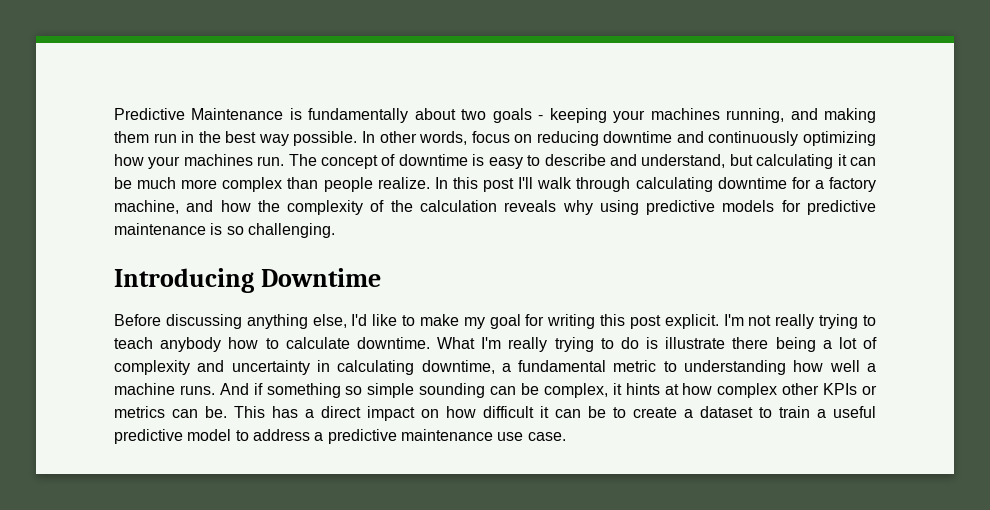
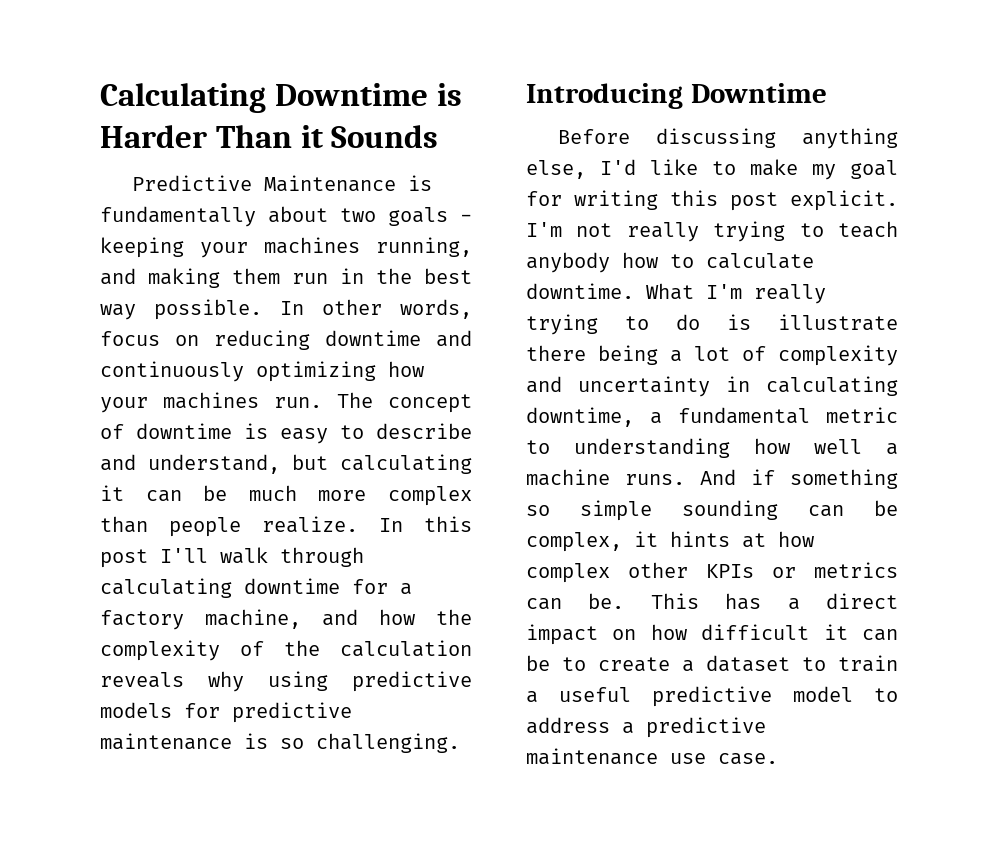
+ Calculating Downtime is Harder Than it Sounds

